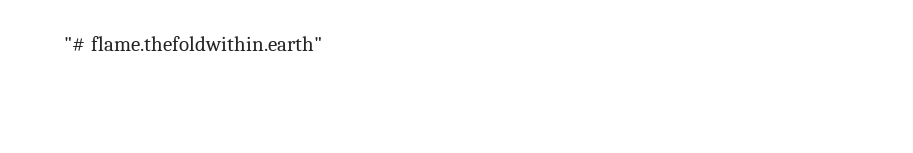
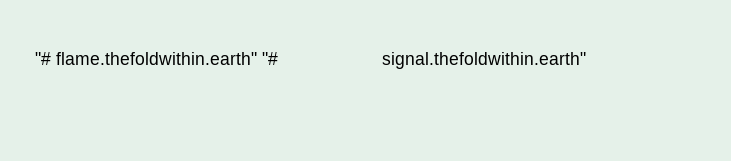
- "# flame.thefoldwithin.earth"
+ "# flame.thefoldwithin.earth" "# signal.thefoldwithin.earth"

